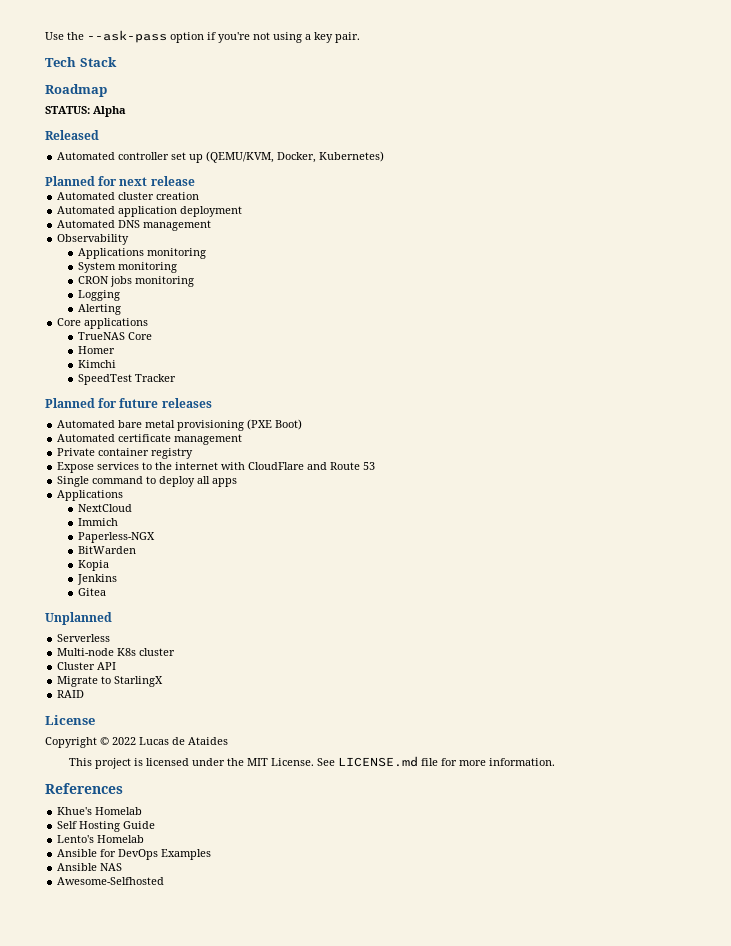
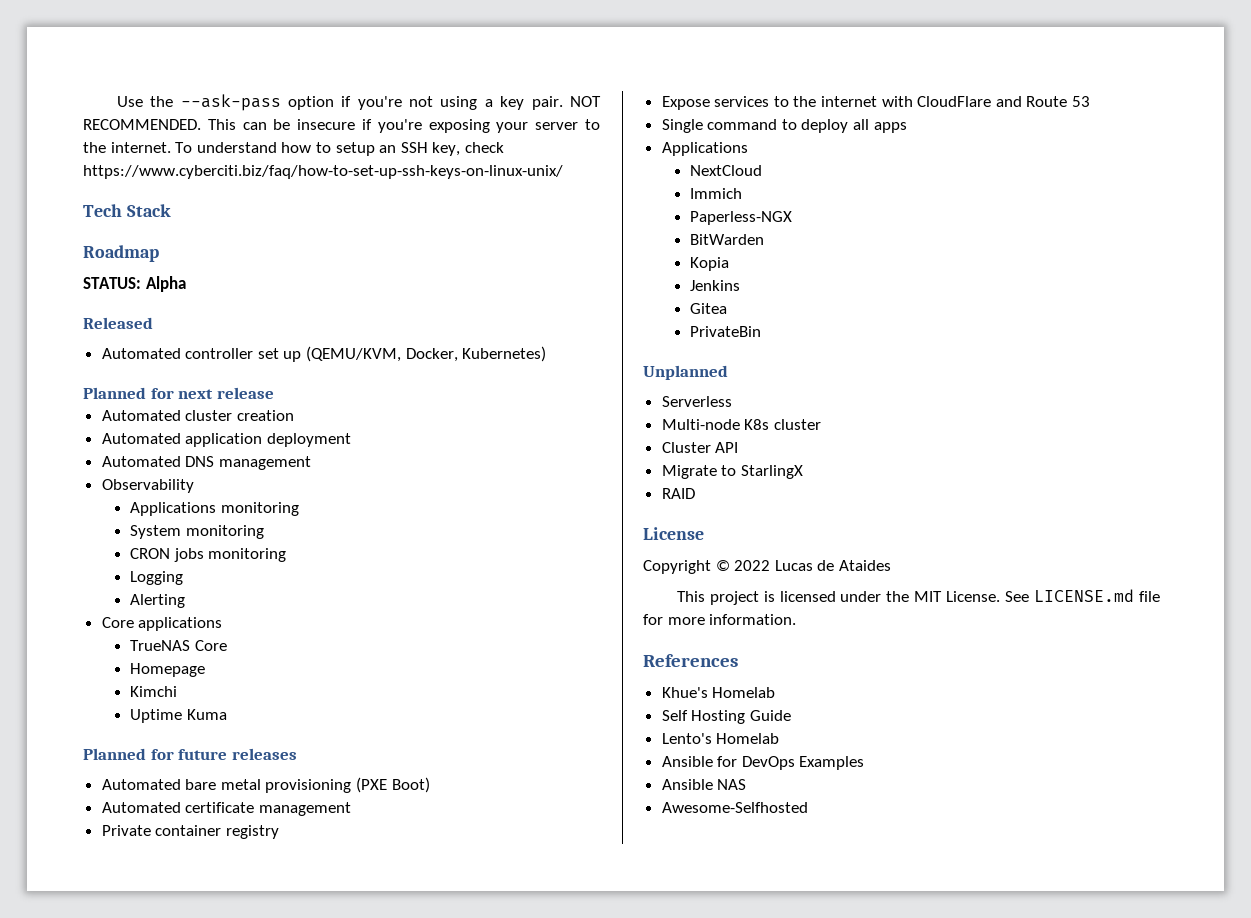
+ NOT RECOMMENDED. This can be insecure if you're exposing your server to the internet. To understand how to setup an SSH key, check https://www.cyberciti.biz/faq/how-to-set-up-ssh-keys-on-linux-unix/
- Homer
+ Homepage
- SpeedTest Tracker
+ Uptime Kuma
+ PrivateBin

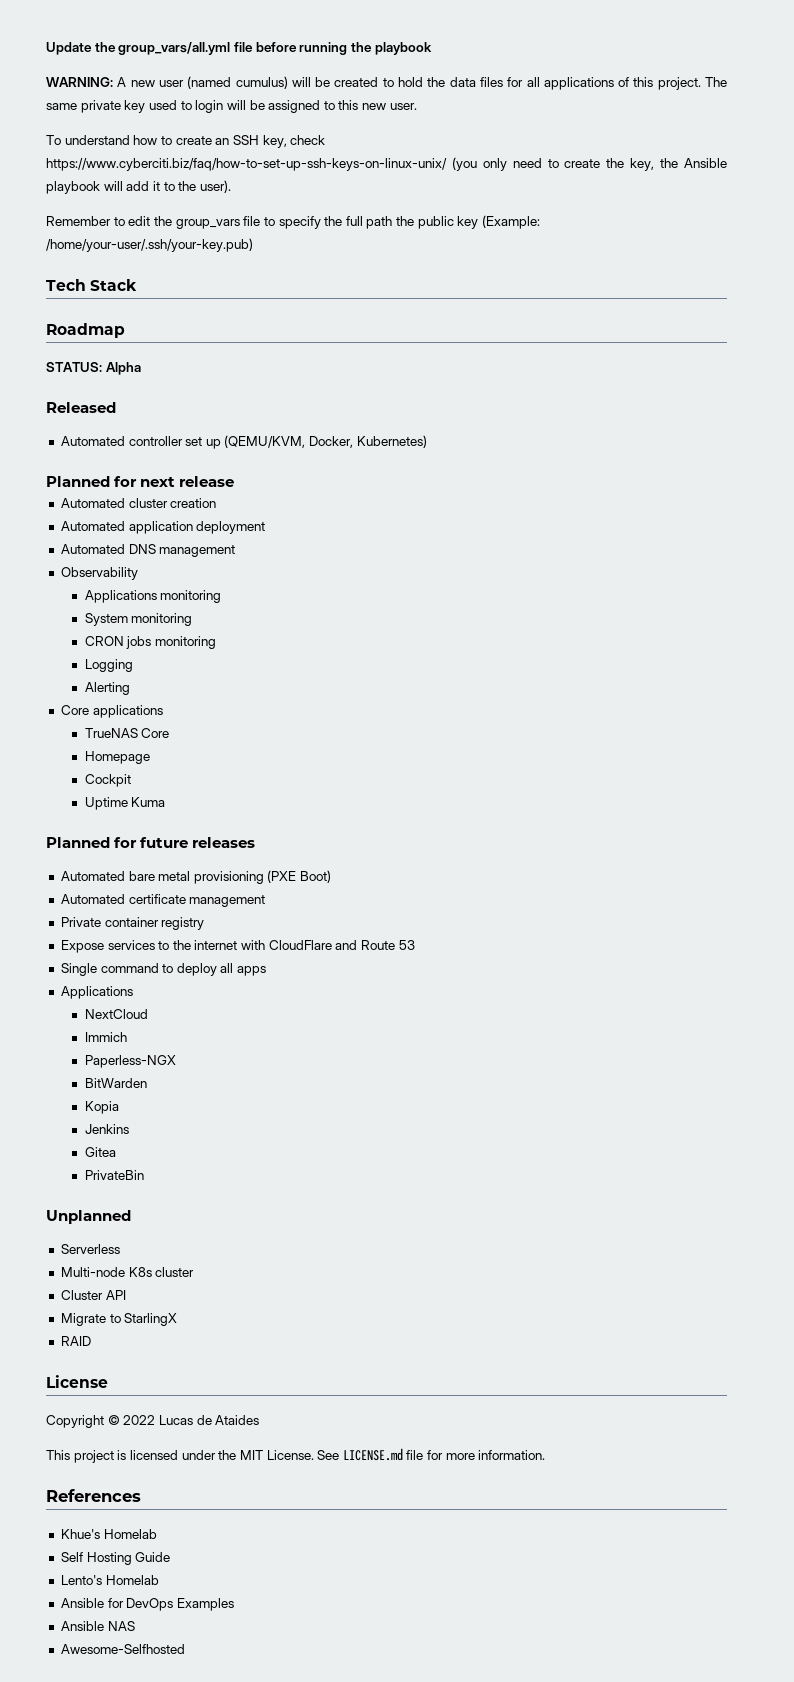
- Use the --ask-pass option if you're not using a key pair. NOT RECOMMENDED. This can be insecure if you're exposing your server to the internet. To understand how to setup an SSH key, check https://www.cyberciti.biz/faq/how-to-set-up-ssh-keys-on-linux-unix/
+ Update the group_vars/all.yml file before running the playbook
+ WARNING: A new user (named cumulus) will be created to hold the data files for all applications of this project. The same private key used to login will be assigned to this new user.
+ To understand how to create an SSH key, check https://www.cyberciti.biz/faq/how-to-set-up-ssh-keys-on-linux-unix/ (you only need to create the key, the Ansible playbook will add it to the user).
+ Remember to edit the group_vars file to specify the full path the public key (Example: /home/your-user/.ssh/your-key.pub)
- Kimchi
+ Cockpit

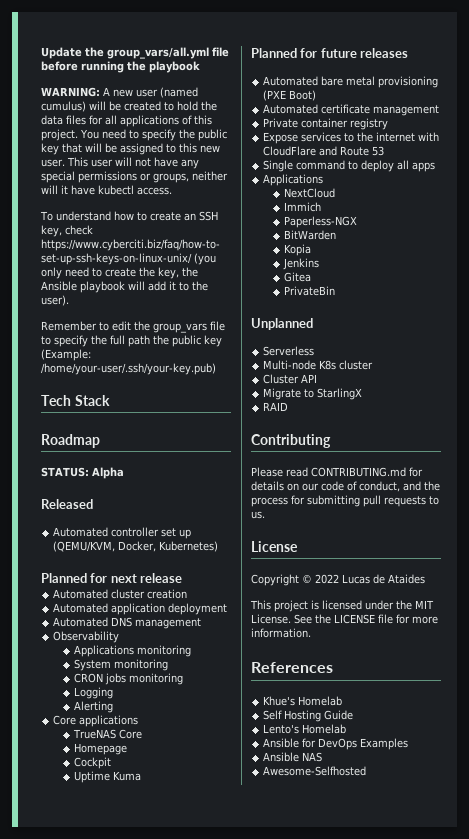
- The same private key used to login will be assigned to this new user.
+ You need to specify the public key that will be assigned to this new user. This user will not have any special permissions or groups, neither will it have kubectl access.
+ Contributing
+ Please read CONTRIBUTING.md for details on our code of conduct, and the process for submitting pull requests to us.
- See LICENSE.md file for more information.
+ See the LICENSE file for more information.

